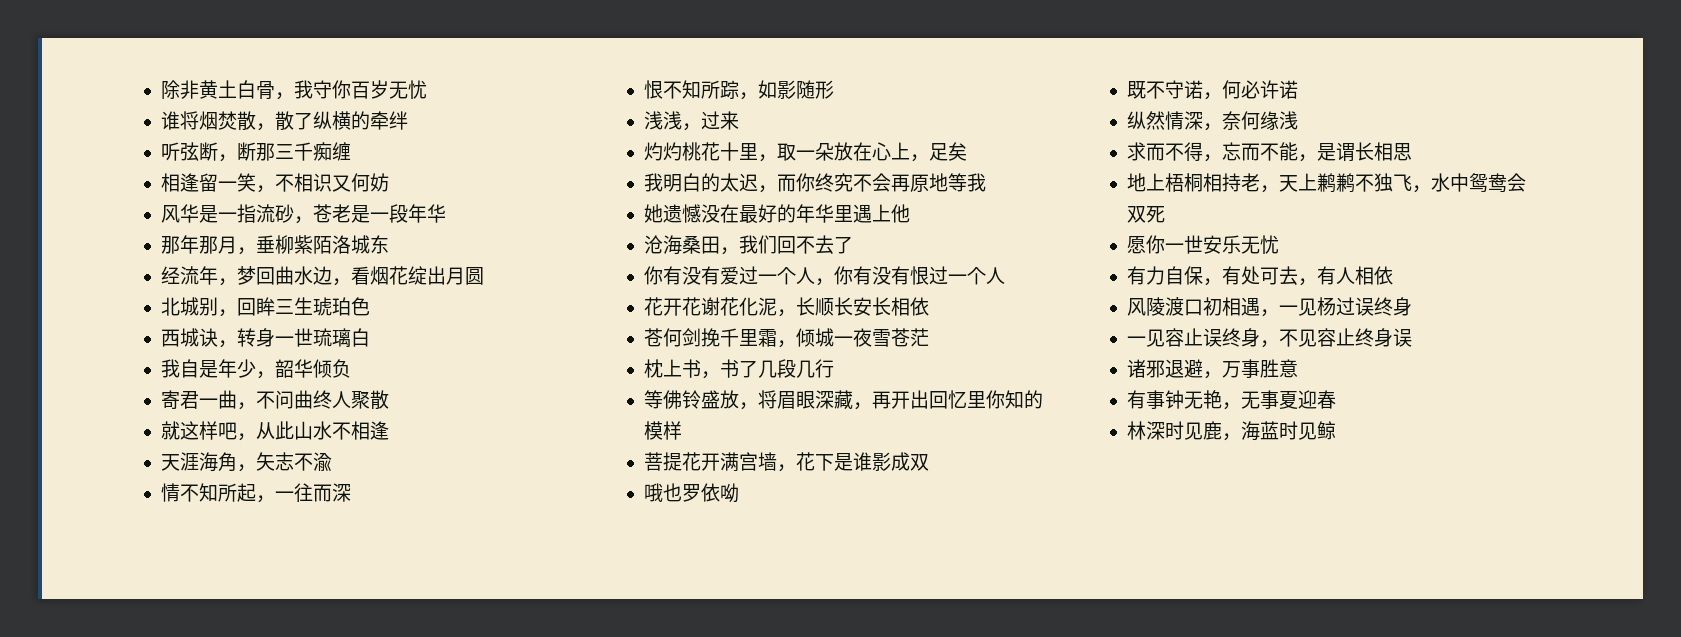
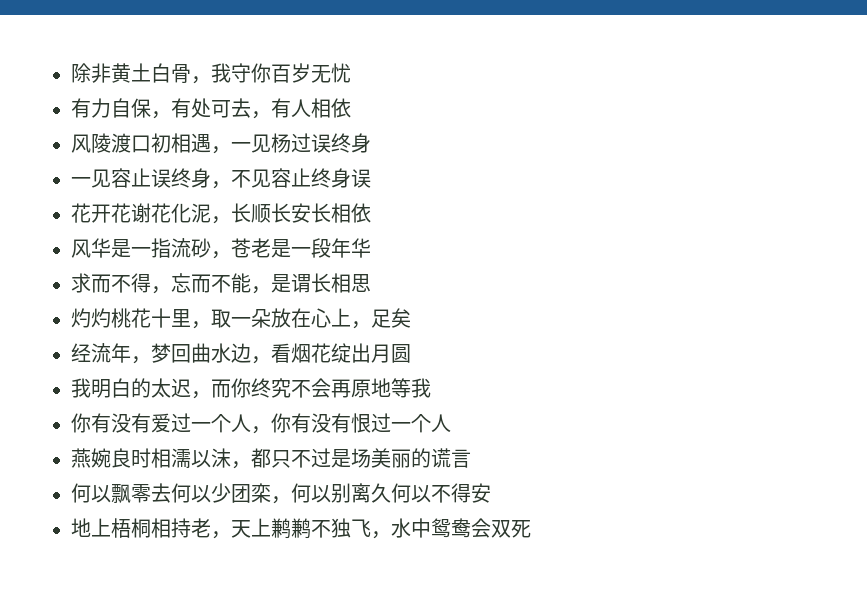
- 谁将烟焚散，散了纵横的牵绊
- 听弦断，断那三千痴缠
- 相逢留一笑，不相识又何妨
- 风华是一指流砂，苍老是一段年华
- 那年那月，垂柳紫陌洛城东
- 经流年，梦回曲水边，看烟花绽出月圆
- 北城别，回眸三生琥珀色
- 西城诀，转身一世琉璃白
- 我自是年少，韶华倾负
- 寄君一曲，不问曲终人聚散
- 就这样吧，从此山水不相逢
- 天涯海角，矢志不渝
- 情不知所起，一往而深
- 恨不知所踪，如影随形
- 浅浅，过来
- 灼灼桃花十里，取一朵放在心上，足矣
- 我明白的太迟，而你终究不会再原地等我
- 她遗憾没在最好的年华里遇上他
- 沧海桑田，我们回不去了
- 你有没有爱过一个人，你有没有恨过一个人
- 花开花谢花化泥，长顺长安长相依
- 苍何剑挽千里霜，倾城一夜雪苍茫
- 枕上书，书了几段几行
- 等佛铃盛放，将眉眼深藏，再开出回忆里你知的模样
- 菩提花开满宫墙，花下是谁影成双
- 哦也罗依呦
- 既不守诺，何必许诺
- 纵然情深，奈何缘浅
- 求而不得，忘而不能，是谓长相思
- 地上梧桐相持老，天上鹣鹣不独飞，水中鸳鸯会双死
- 愿你一世安乐无忧
- 诸邪退避，万事胜意
- 有事钟无艳，无事夏迎春
- 林深时见鹿，海蓝时见鲸
+ 花开花谢花化泥，长顺长安长相依
+ 风华是一指流砂，苍老是一段年华
+ 求而不得，忘而不能，是谓长相思
+ 灼灼桃花十里，取一朵放在心上，足矣
+ 经流年，梦回曲水边，看烟花绽出月圆
+ 我明白的太迟，而你终究不会再原地等我
+ 你有没有爱过一个人，你有没有恨过一个人
+ 燕婉良时相濡以沫，都只不过是场美丽的谎言
+ 何以飘零去何以少团栾，何以别离久何以不得安
+ 地上梧桐相持老，天上鹣鹣不独飞，水中鸳鸯会双死

